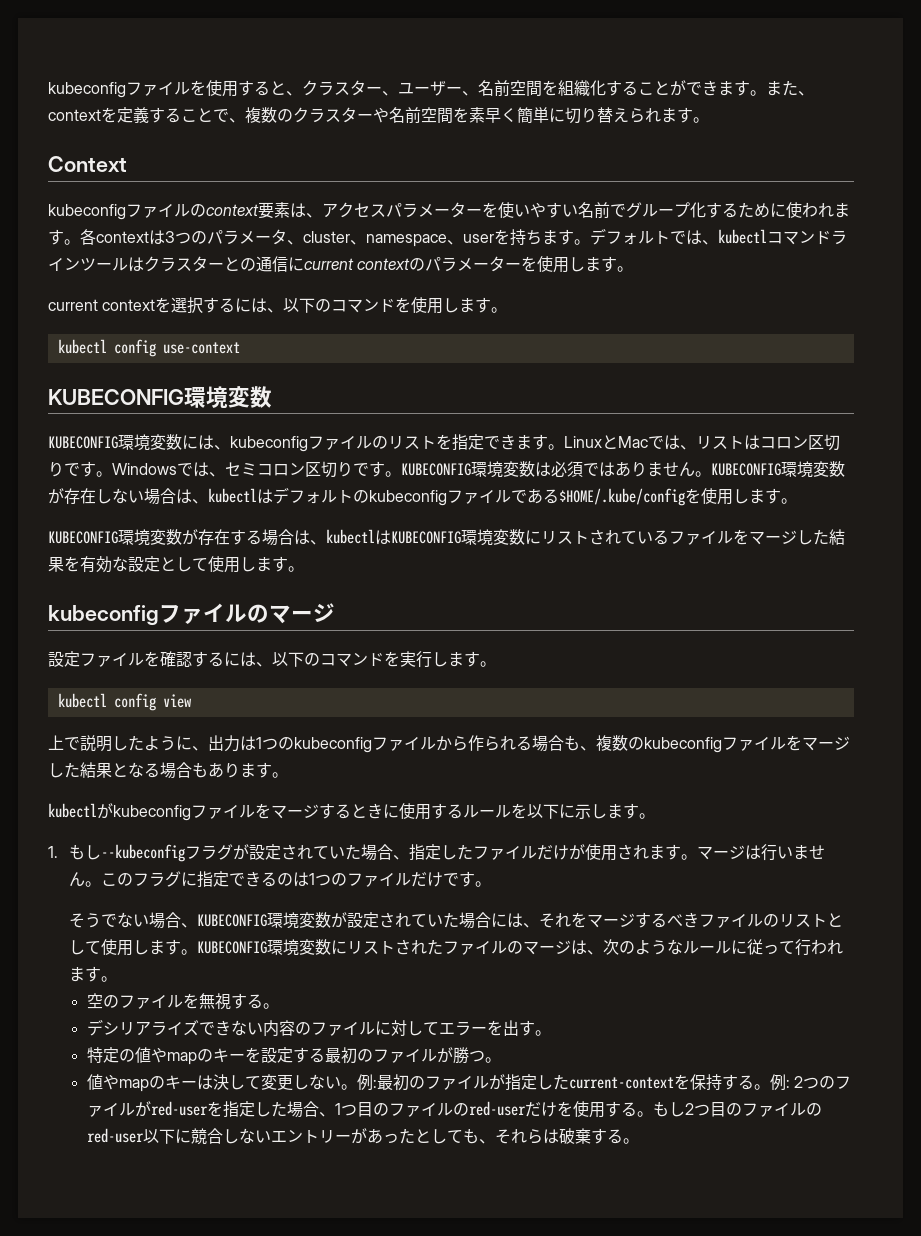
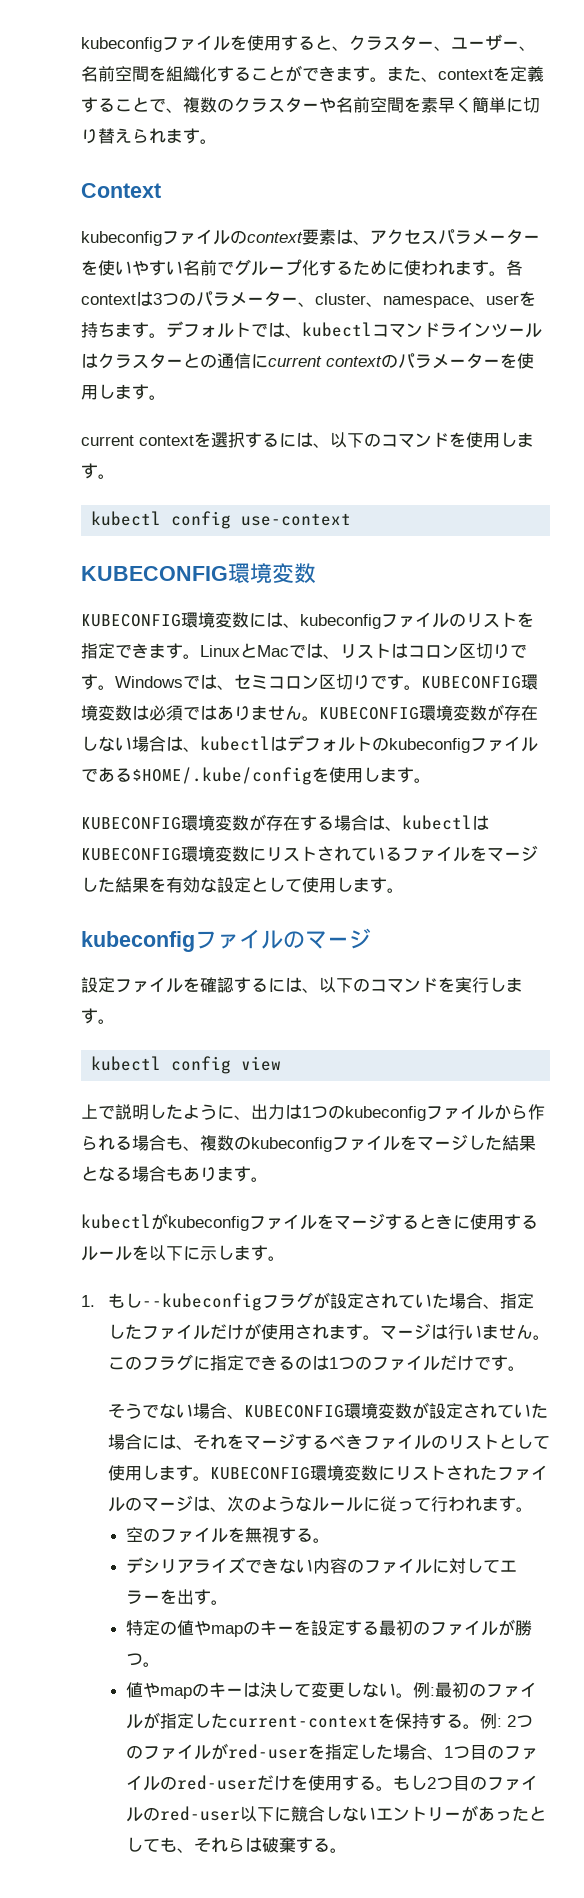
- 各contextは3つのパラメータ、cluster、namespace、userを持ちます。
+ 各contextは3つのパラメーター、cluster、namespace、userを持ちます。

